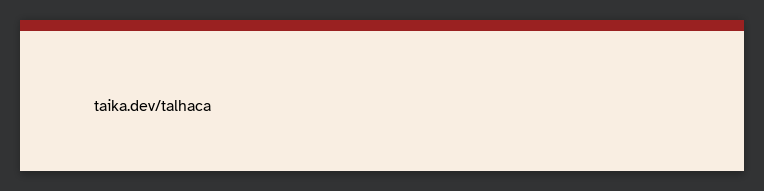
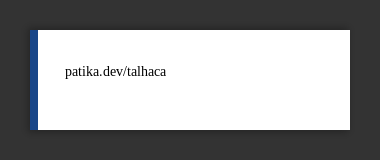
- taika.dev/talhaca
+ patika.dev/talhaca

